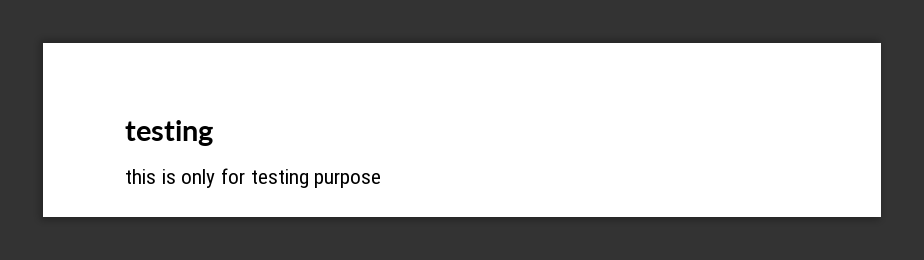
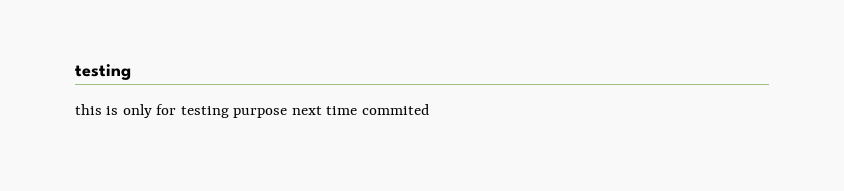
- this is only for testing purpose
+ this is only for testing purpose next time commited

